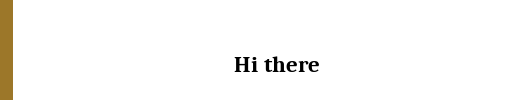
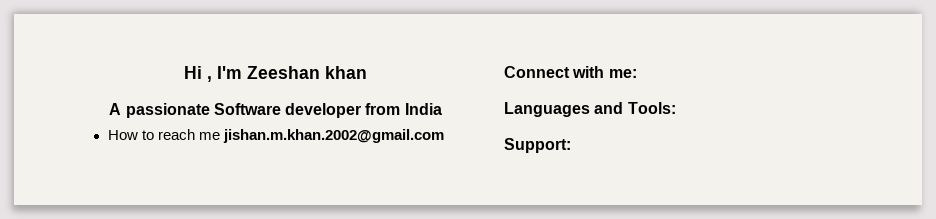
- Hi there
+ Hi , I'm Zeeshan khan
+ A passionate Software developer from India
+ How to reach me jishan.m.khan.2002@gmail.com
+ Connect with me:
+ Languages and Tools:
+ Support:

